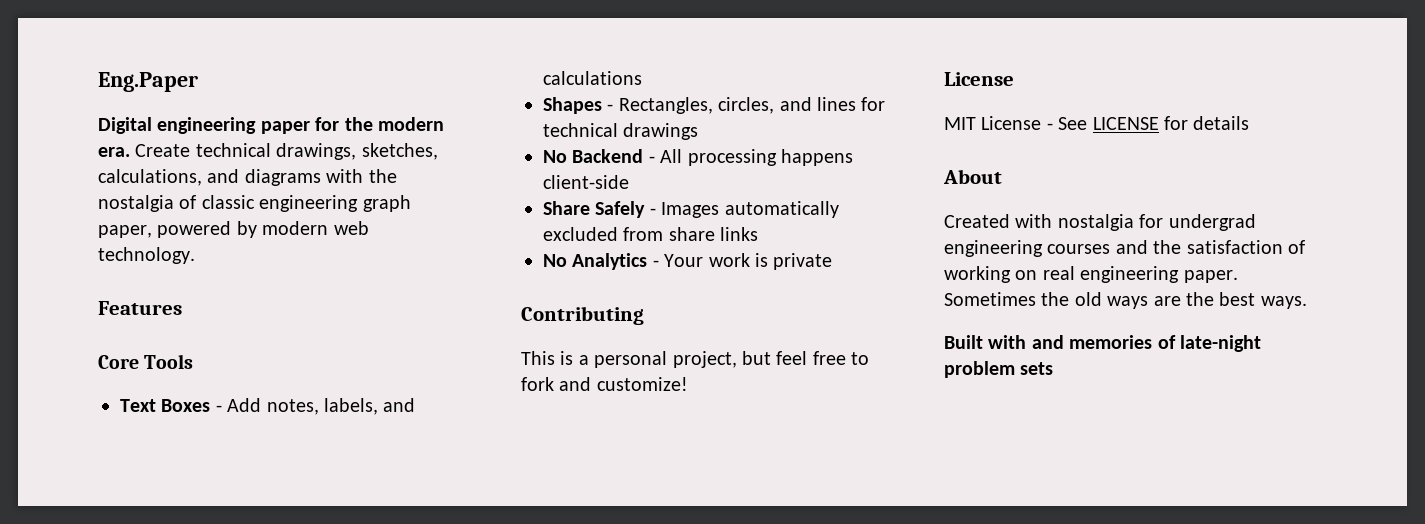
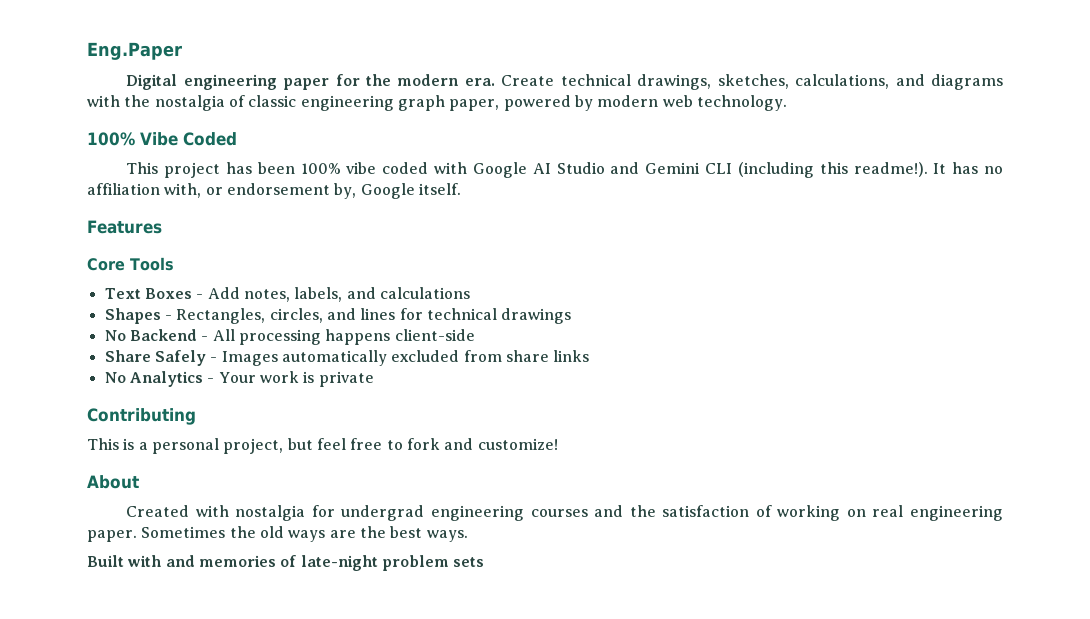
+ 100% Vibe Coded
+ This project has been 100% vibe coded with Google AI Studio and Gemini CLI (including this readme!). It has no affiliation with, or endorsement by, Google itself.
  This is a personal project, but feel free to fork and customize!
- License
- MIT License - See LICENSE for details

